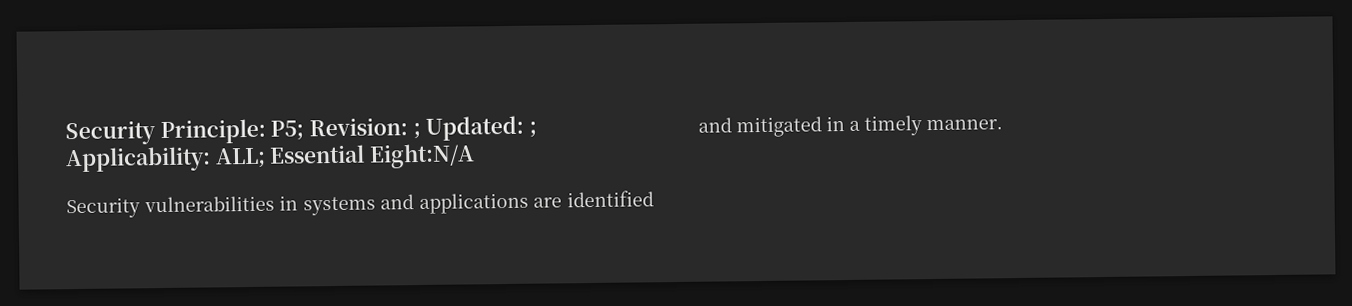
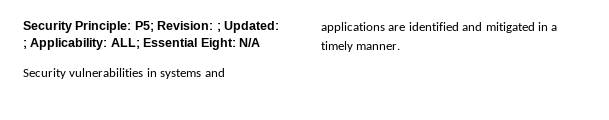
- Security Principle: P5; Revision: ; Updated: ; Applicability: ALL; Essential Eight:N/A
+ Security Principle: P5; Revision: ; Updated: ; Applicability: ALL; Essential Eight: N/A

